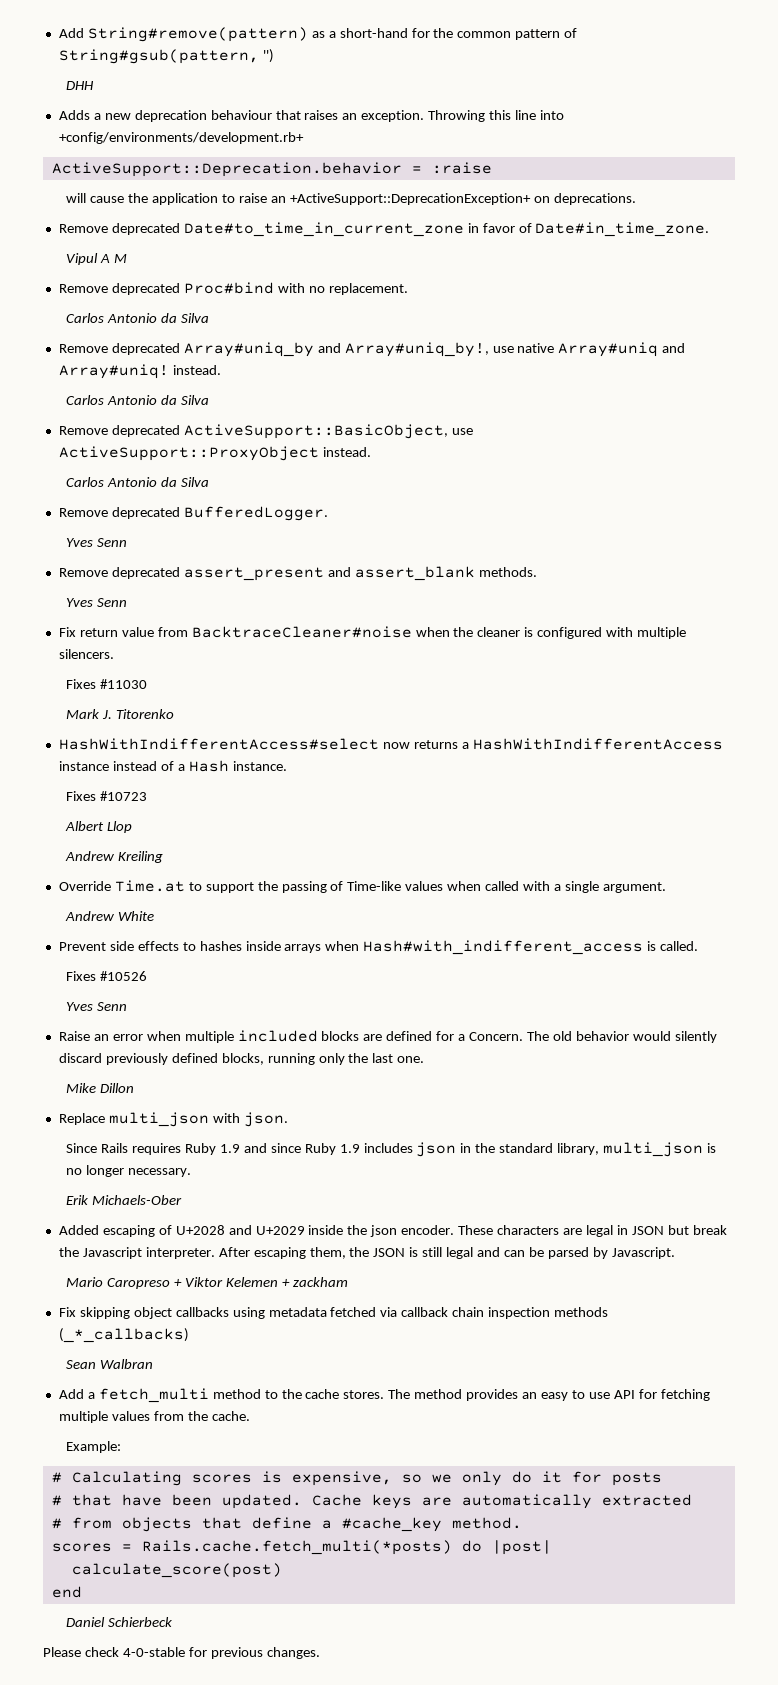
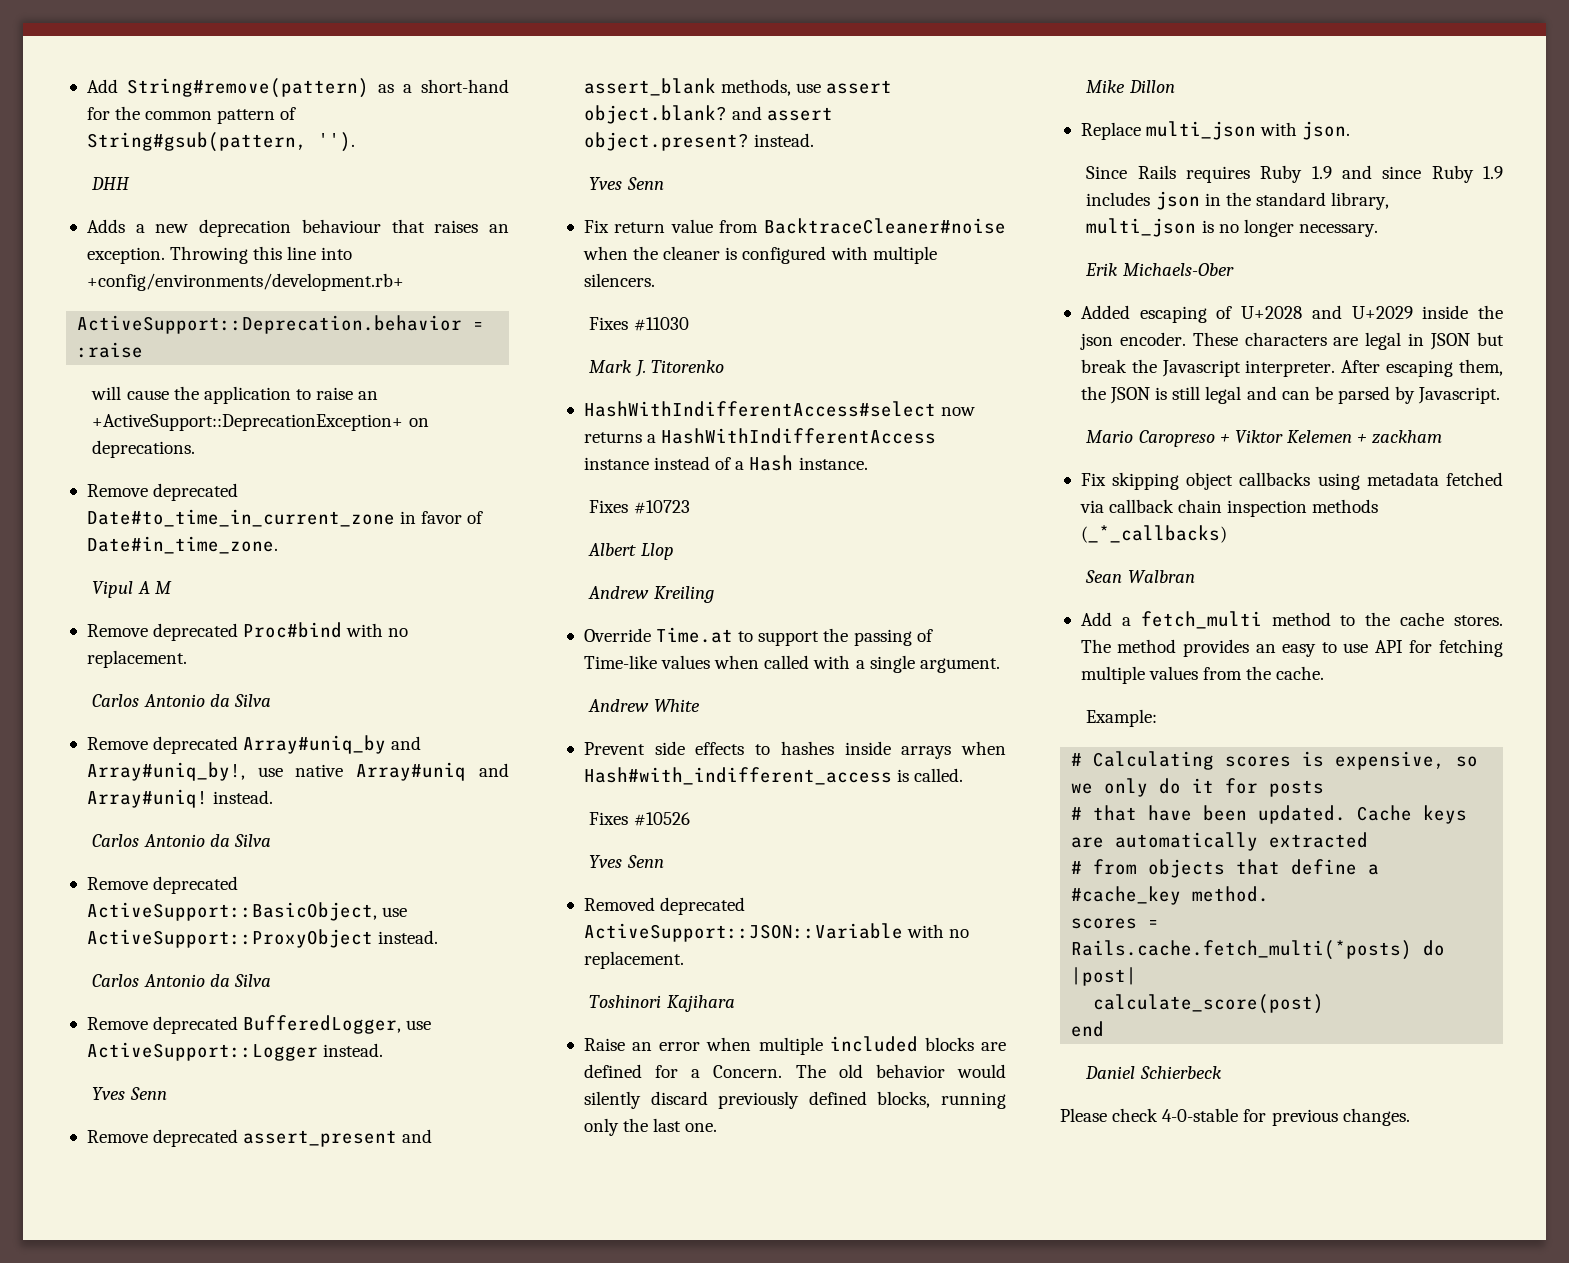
- Add String#remove(pattern) as a short-hand for the common pattern of String#gsub(pattern, '')
+ Add String#remove(pattern) as a short-hand for the common pattern of String#gsub(pattern, '').
- Remove deprecated BufferedLogger.
+ Remove deprecated BufferedLogger, use ActiveSupport::Logger instead.
- Remove deprecated assert_present and assert_blank methods.
+ Remove deprecated assert_present and assert_blank methods, use assert object.blank? and assert object.present? instead.
+ Removed deprecated ActiveSupport::JSON::Variable with no replacement.
+ Toshinori Kajihara

